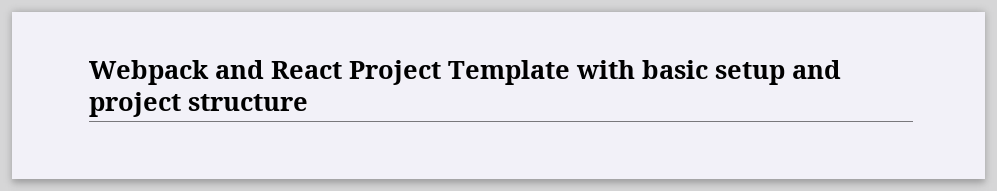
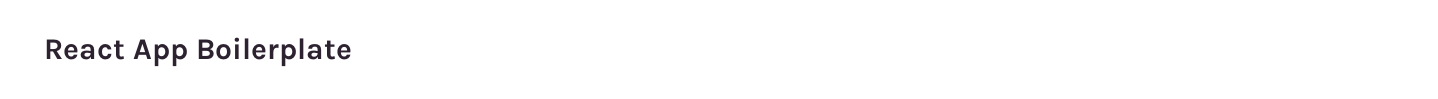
- Webpack and React Project Template with basic setup and project structure
+ React App Boilerplate

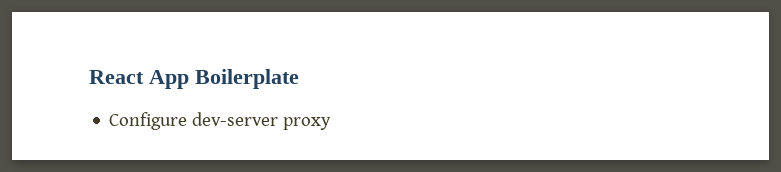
+ Configure dev-server proxy

